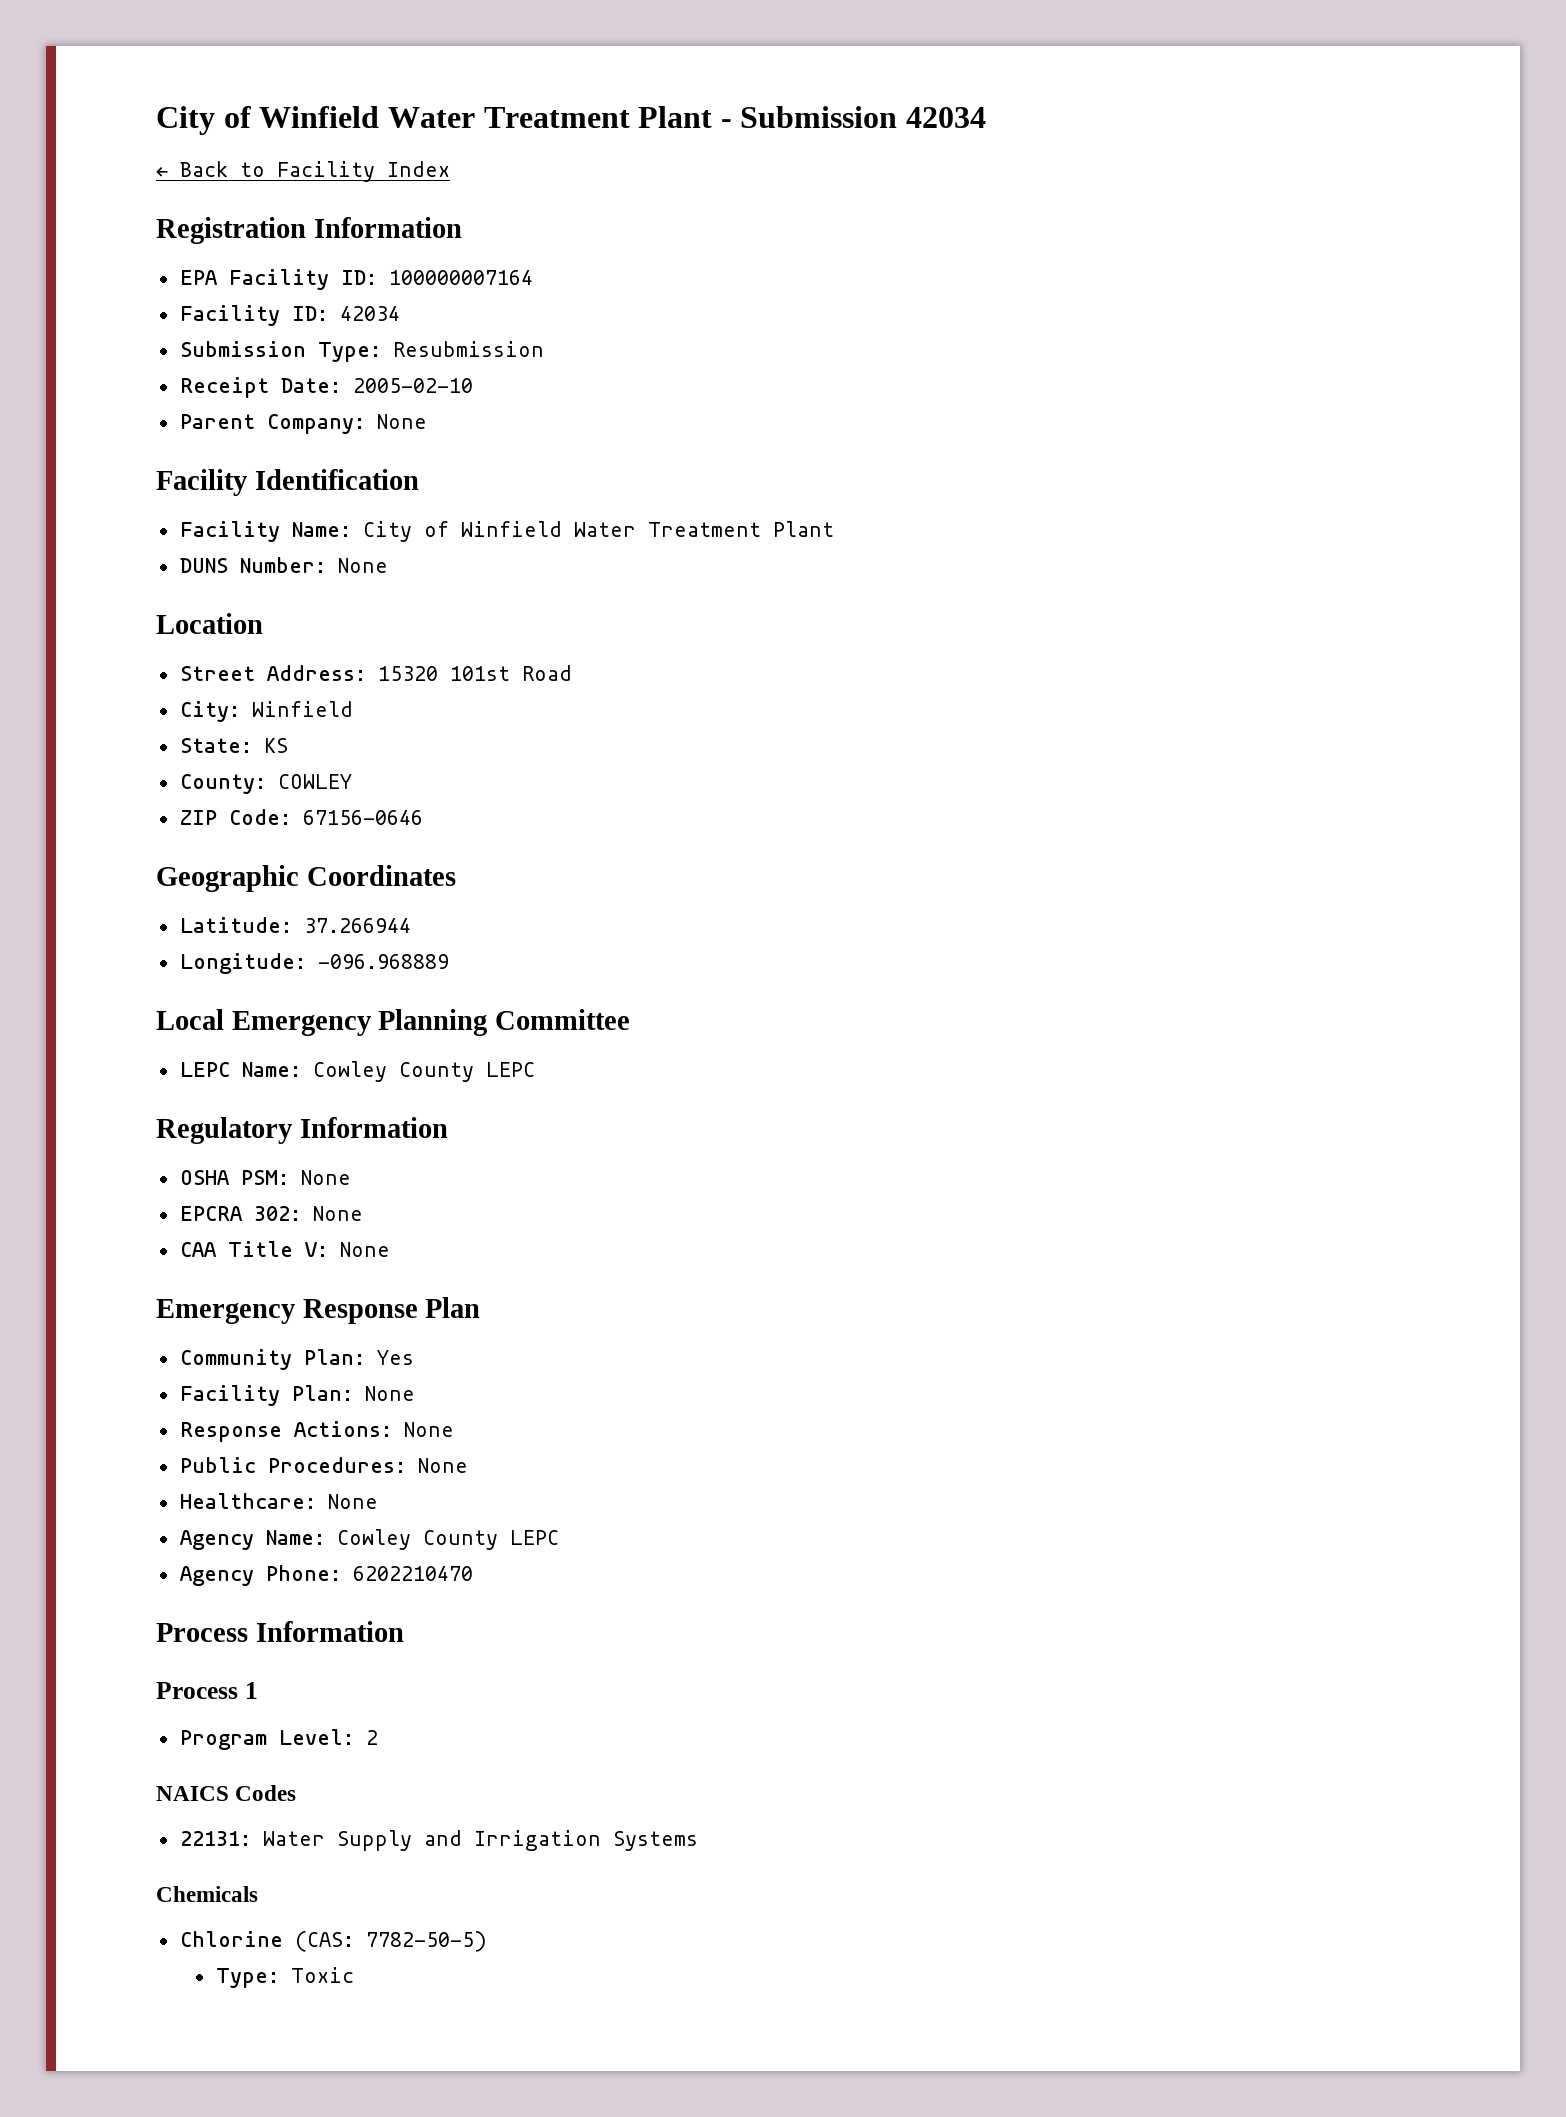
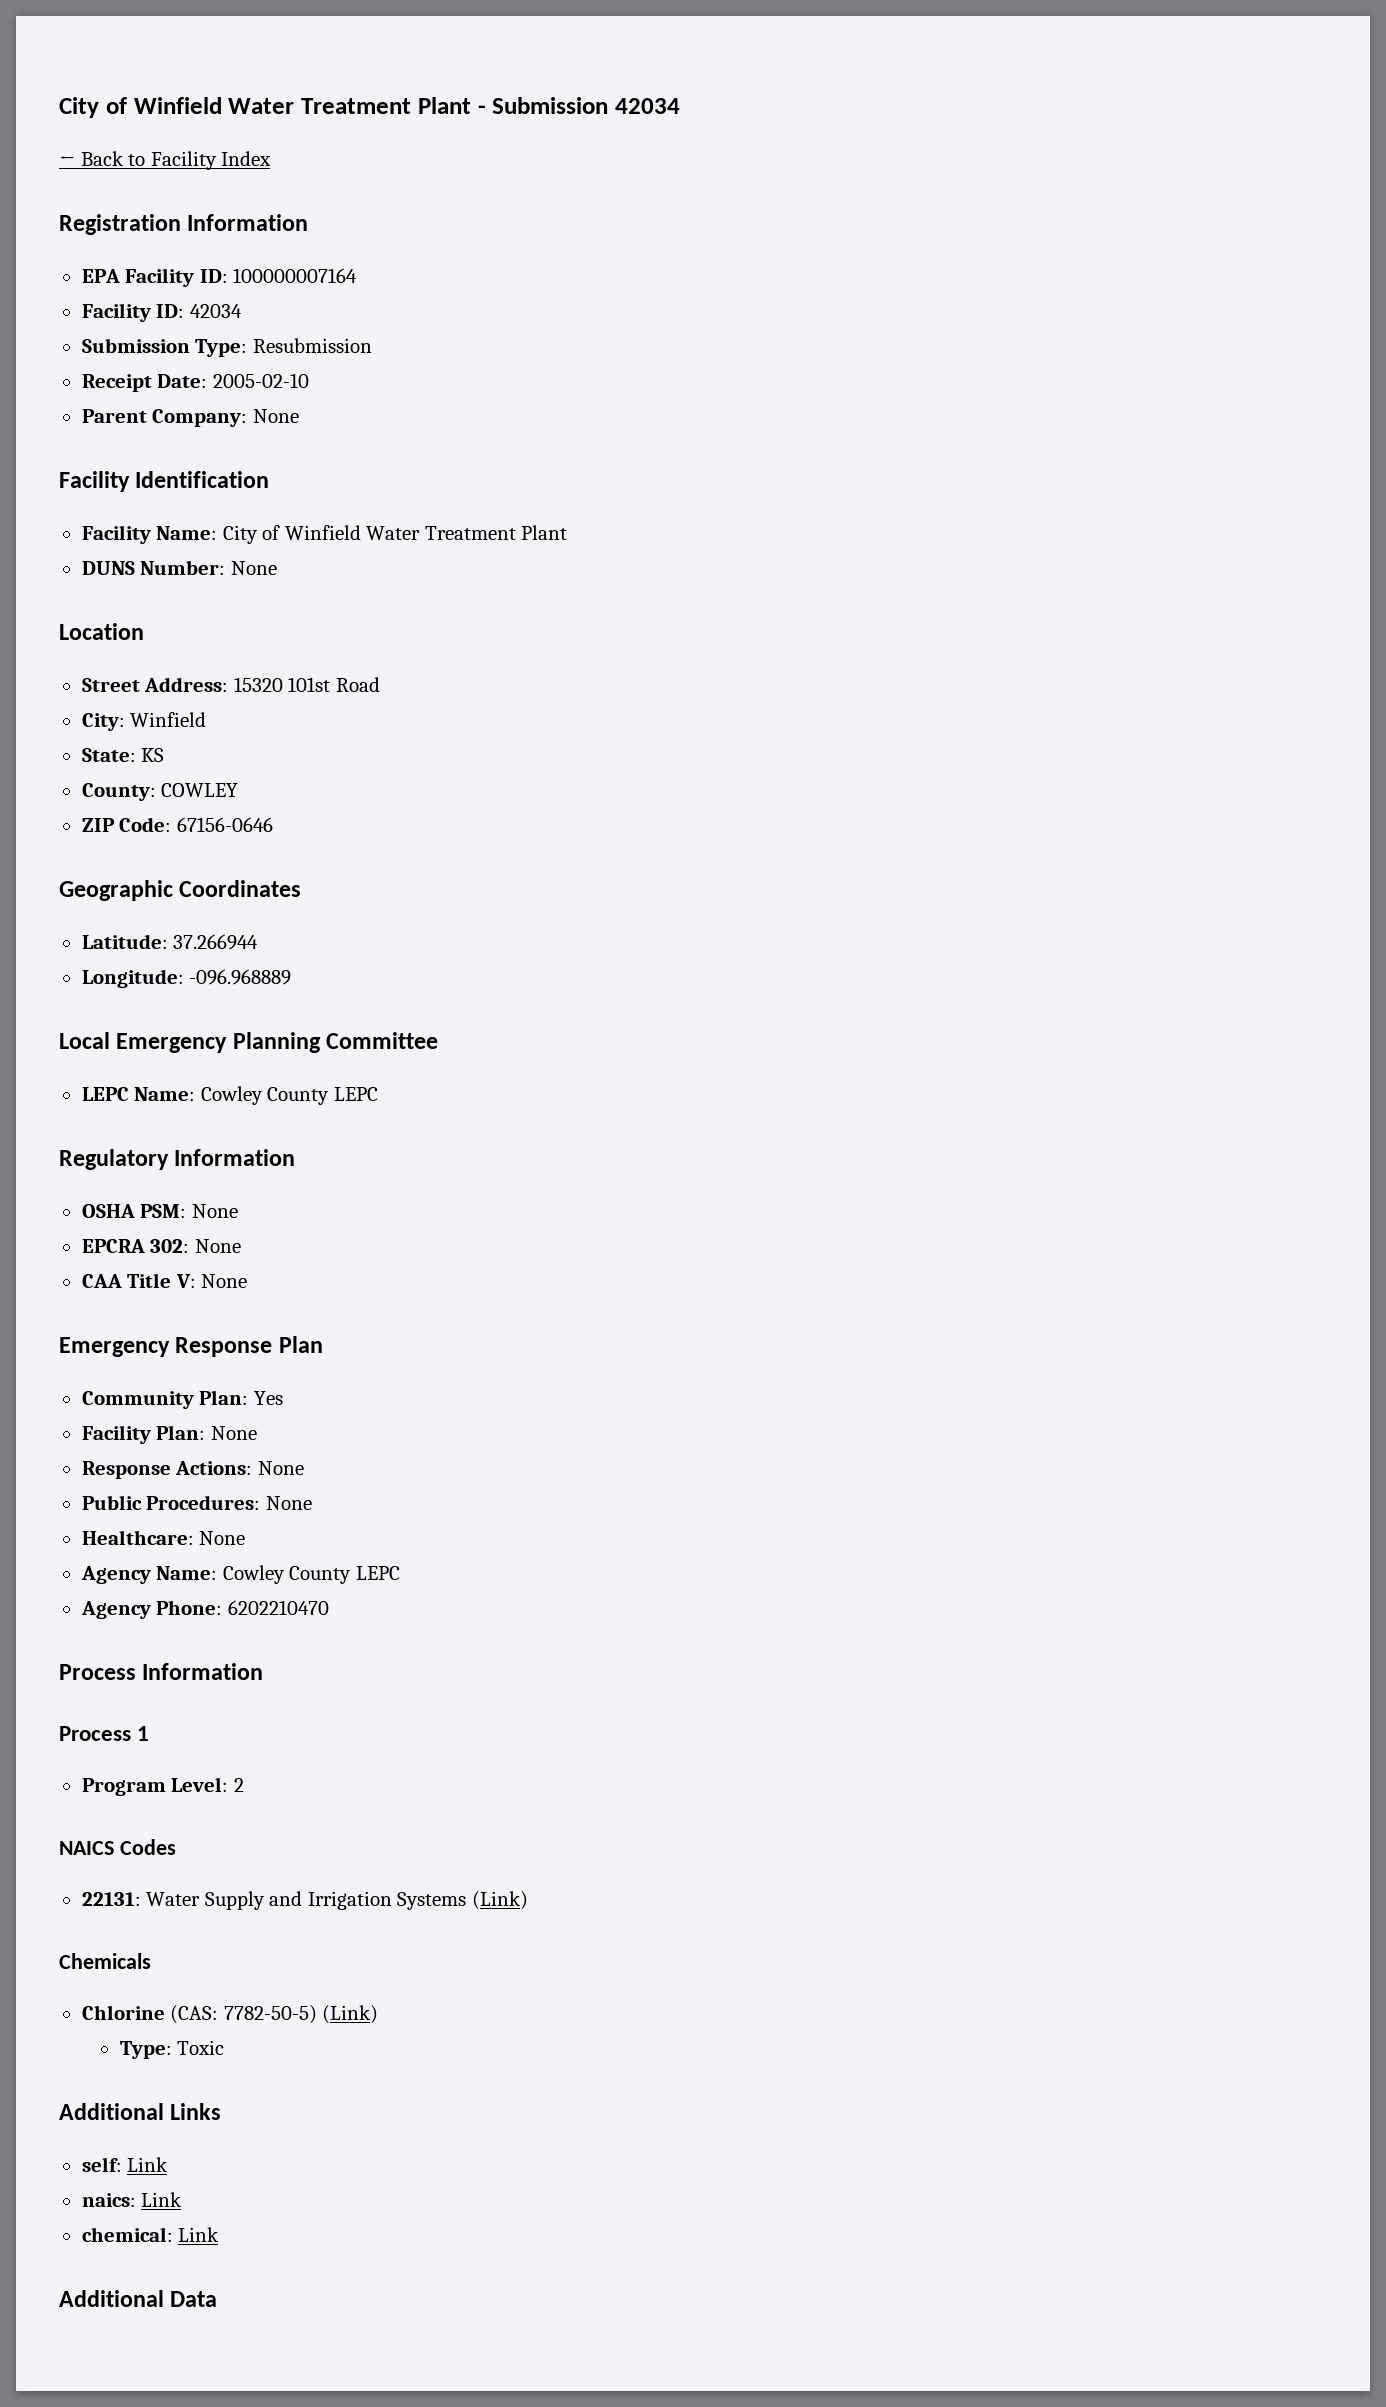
- 22131: Water Supply and Irrigation Systems
+ 22131: Water Supply and Irrigation Systems (Link)
- Chlorine (CAS: 7782-50-5)
+ Chlorine (CAS: 7782-50-5) (Link)
+ Additional Links
+ self: Link
+ naics: Link
+ chemical: Link
+ Additional Data

